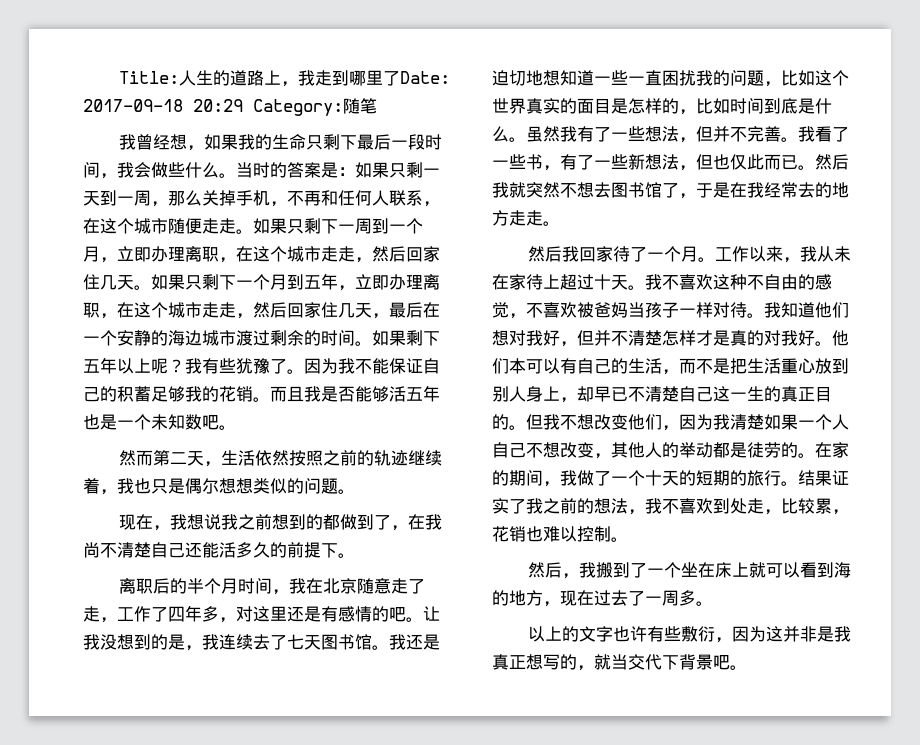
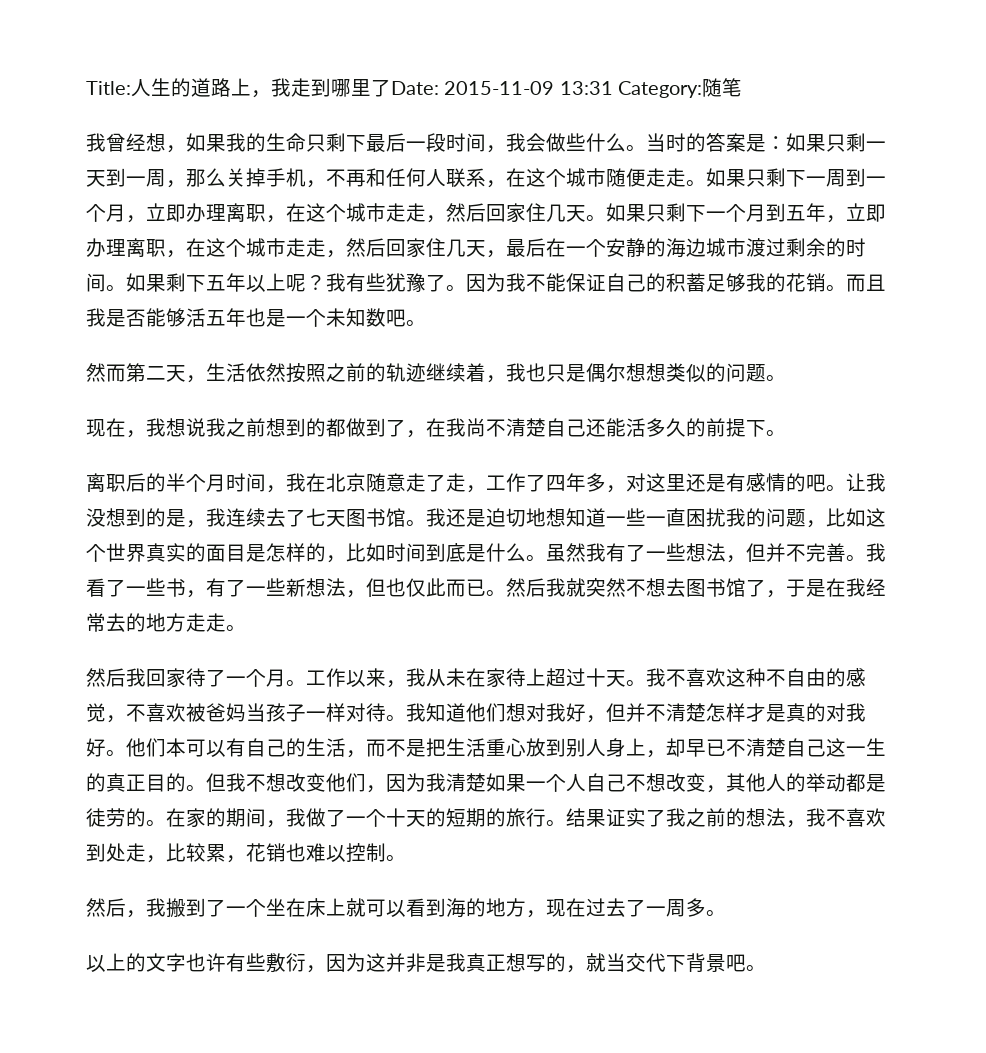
- Title:人生的道路上，我走到哪里了Date: 2017-09-18 20:29 Category:随笔
+ Title:人生的道路上，我走到哪里了Date: 2015-11-09 13:31 Category:随笔

